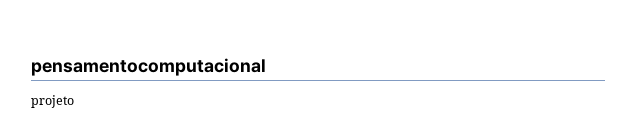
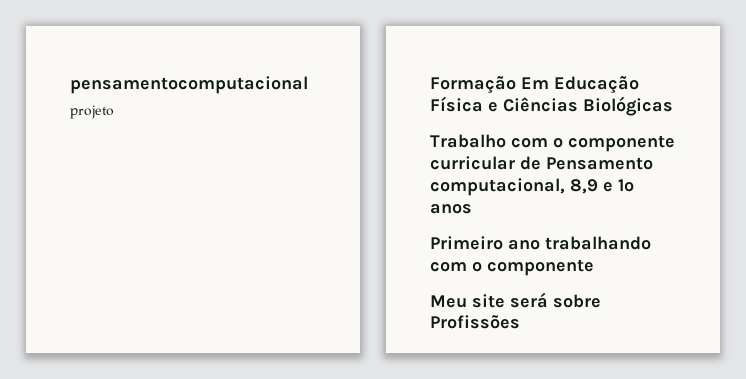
+ Formação Em Educação Física e Ciências Biológicas
+ Trabalho com o componente curricular de Pensamento computacional, 8,9 e 1º anos
+ Primeiro ano trabalhando com o componente
+ Meu site será sobre Profissões

